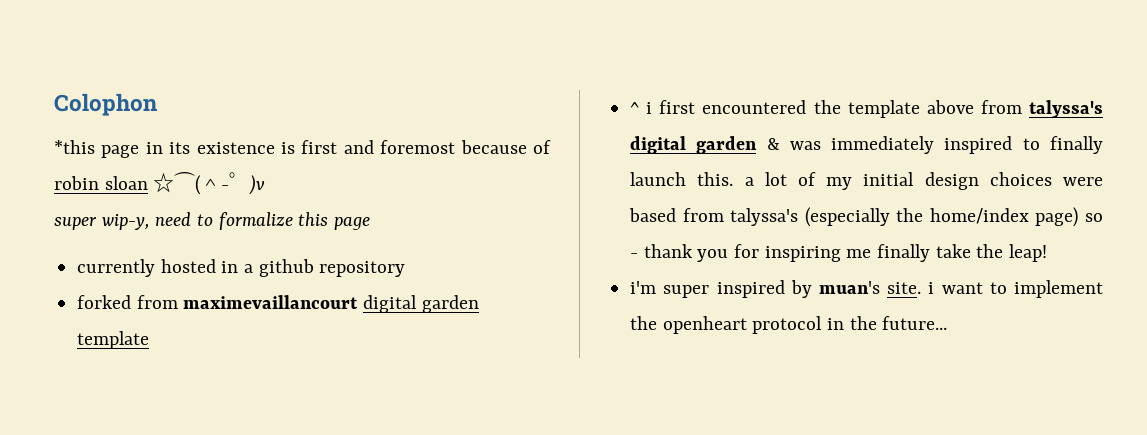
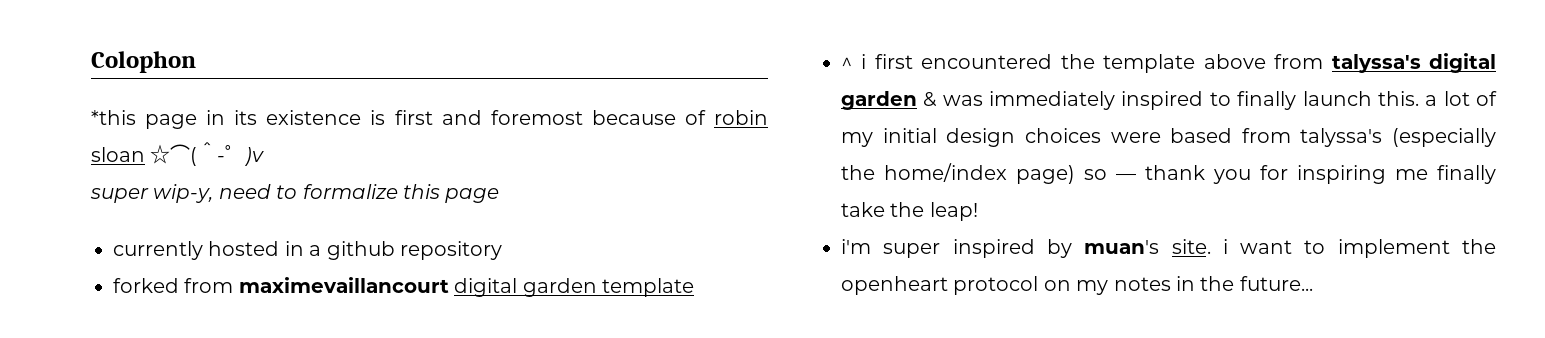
- ^ i first encountered the template above from talyssa's digital garden & was immediately inspired to finally launch this. a lot of my initial design choices were based from talyssa's (especially the home/index page) so - thank you for inspiring me finally take the leap!
+ ^ i first encountered the template above from talyssa's digital garden & was immediately inspired to finally launch this. a lot of my initial design choices were based from talyssa's (especially the home/index page) so — thank you for inspiring me finally take the leap!
- i'm super inspired by muan's site. i want to implement the openheart protocol in the future...
+ i'm super inspired by muan's site. i want to implement the openheart protocol on my notes in the future...

